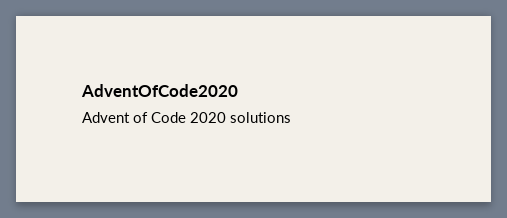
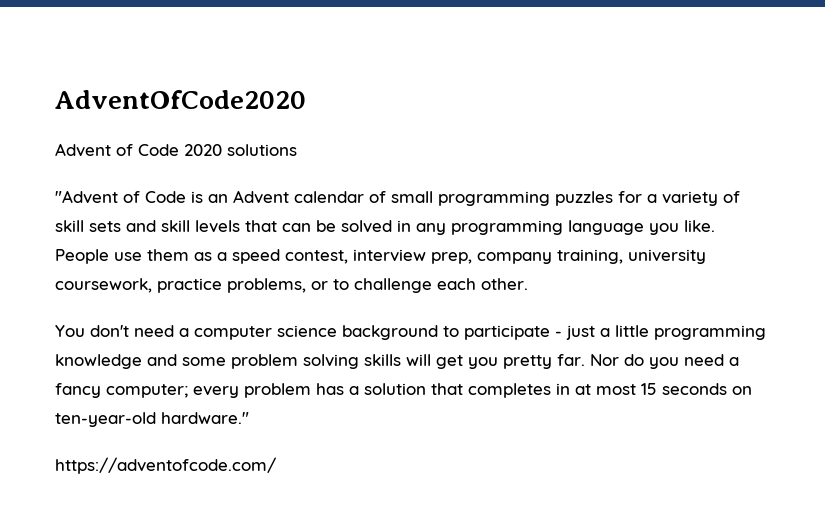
+ "Advent of Code is an Advent calendar of small programming puzzles for a variety of skill sets and skill levels that can be solved in any programming language you like. People use them as a speed contest, interview prep, company training, university coursework, practice problems, or to challenge each other.
+ You don't need a computer science background to participate - just a little programming knowledge and some problem solving skills will get you pretty far. Nor do you need a fancy computer; every problem has a solution that completes in at most 15 seconds on ten-year-old hardware."
+ https://adventofcode.com/

